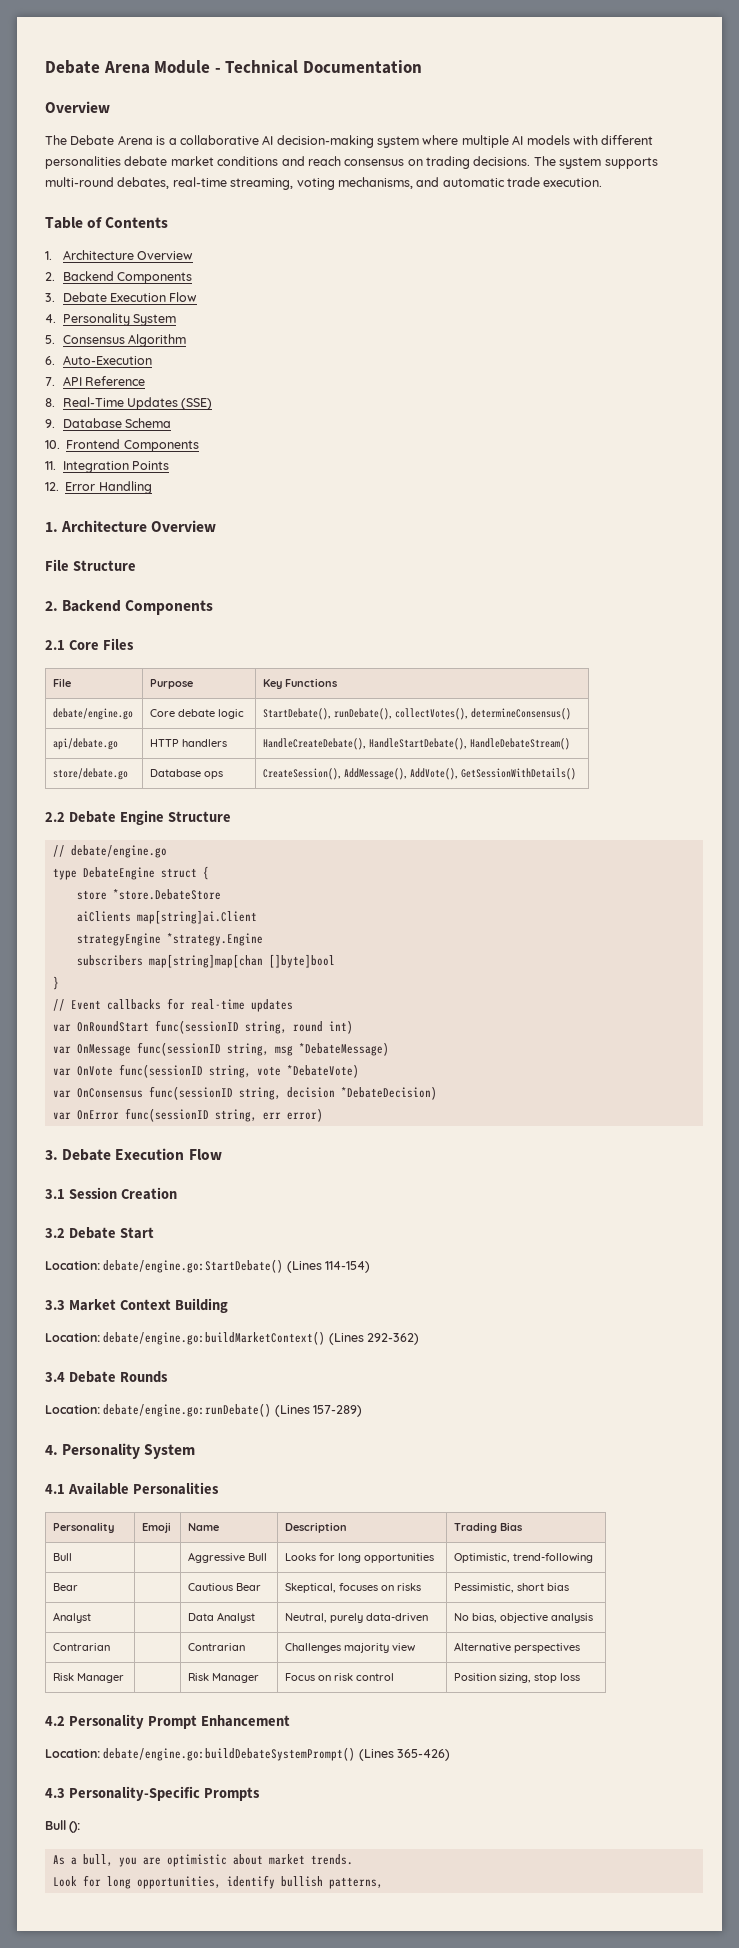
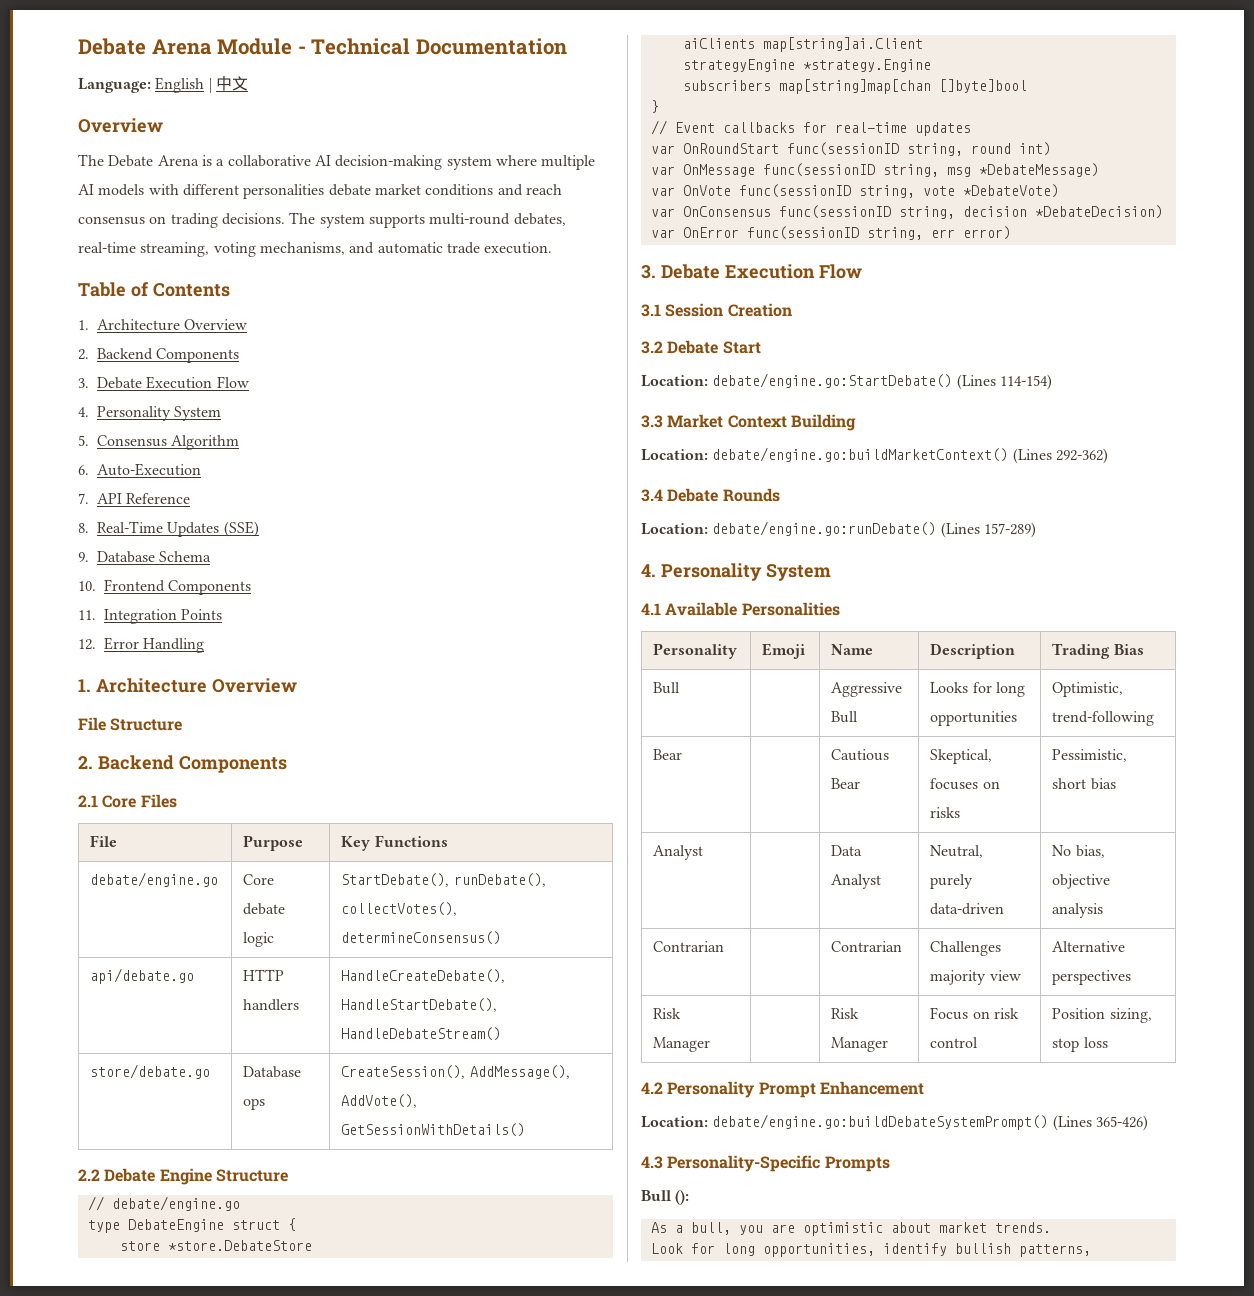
+ Language: English | 中文

